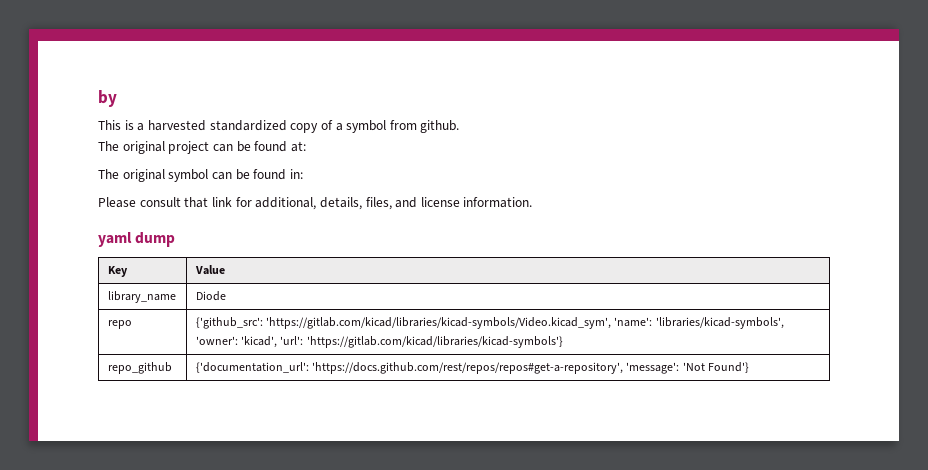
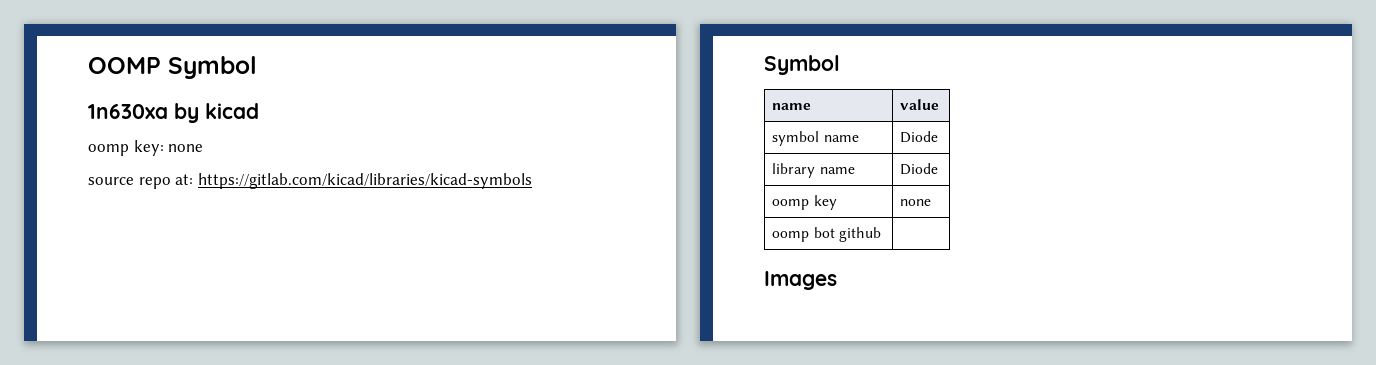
- by
- This is a harvested standardized copy of a symbol from github.
- The original project can be found at:
- The original symbol can be found in:
- Please consult that link for additional, details, files, and license information.
- yaml dump
- Key | Value
- library_name | Diode
- repo | {'github_src': 'https://gitlab.com/kicad/libraries/kicad-symbols/Video.kicad_sym', 'name': 'libraries/kicad-symbols', 'owner': 'kicad', 'url': 'https://gitlab.com/kicad/libraries/kicad-symbols'}
- repo_github | {'documentation_url': 'https://docs.github.com/rest/repos/repos#get-a-repository', 'message': 'Not Found'}
+ OOMP Symbol
+ 1n630xa by kicad
+ oomp key: none
+ source repo at: https://gitlab.com/kicad/libraries/kicad-symbols
+ Symbol
+ name | value
+ symbol name | Diode
+ library name | Diode
+ oomp key | none
+ oomp bot github |
+ Images

